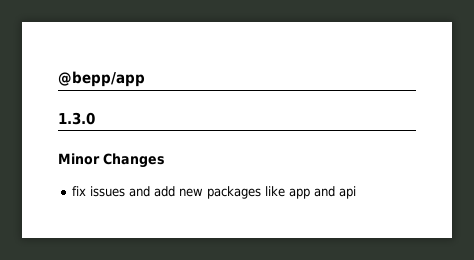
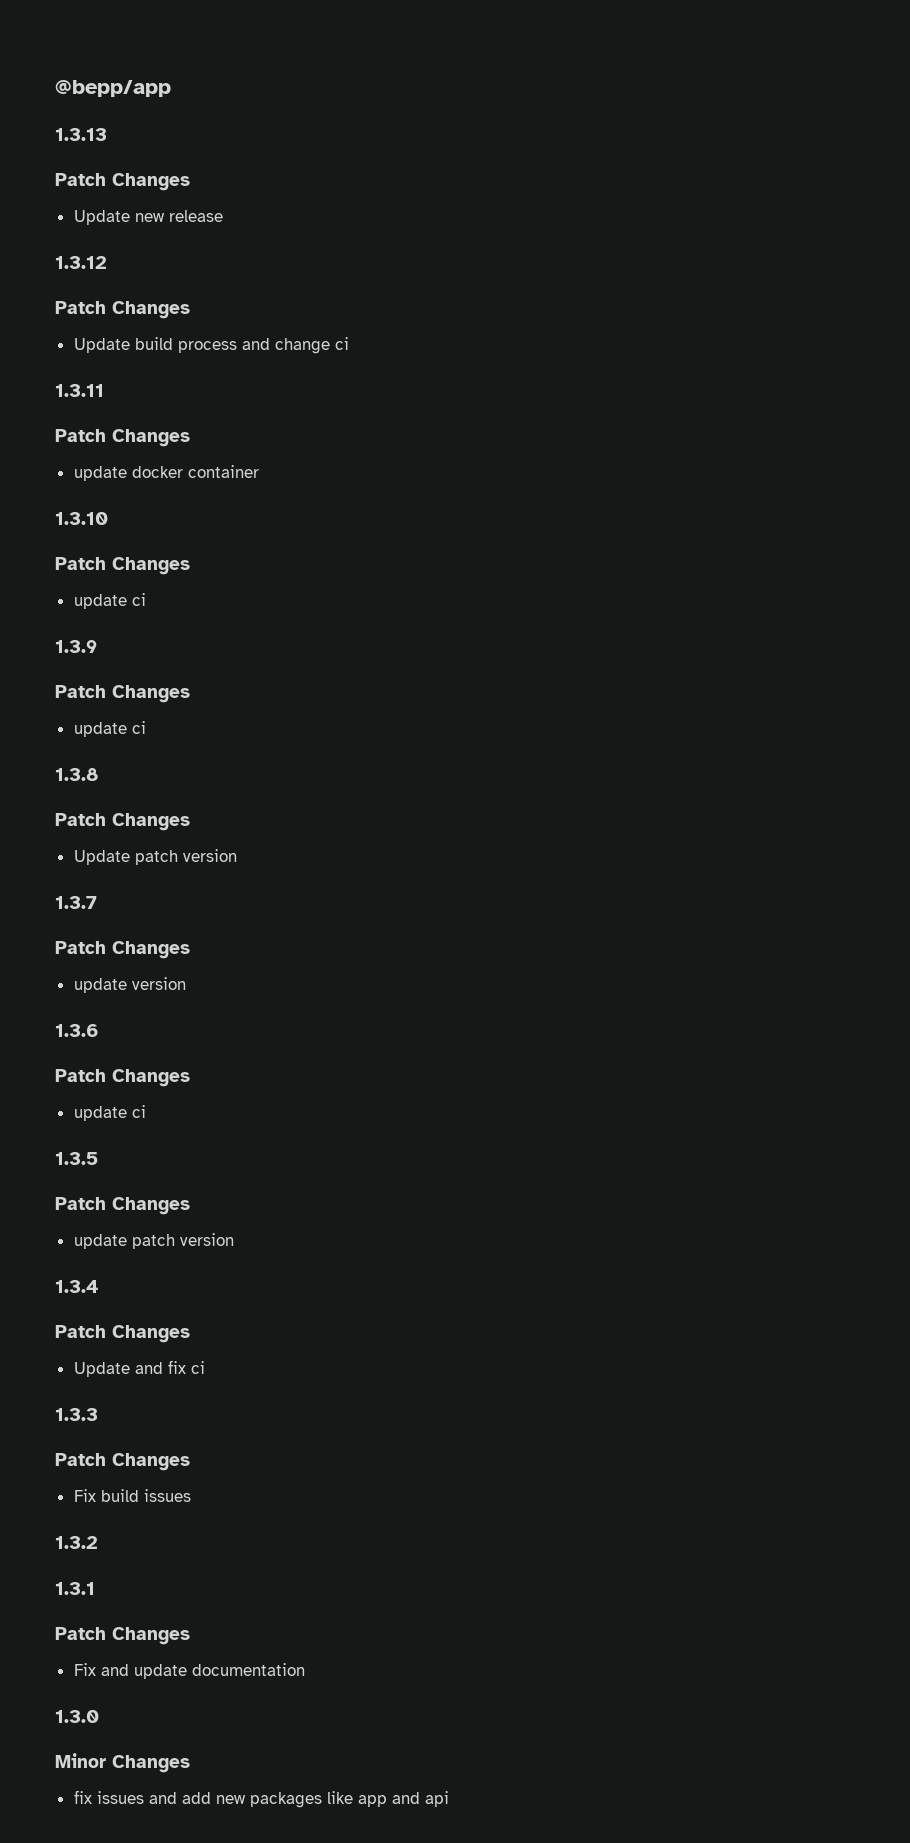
+ 1.3.13
+ Patch Changes
+ Update new release
+ 1.3.12
+ Patch Changes
+ Update build process and change ci
+ 1.3.11
+ Patch Changes
+ update docker container
+ 1.3.10
+ Patch Changes
+ update ci
+ 1.3.9
+ Patch Changes
+ update ci
+ 1.3.8
+ Patch Changes
+ Update patch version
+ 1.3.7
+ Patch Changes
+ update version
+ 1.3.6
+ Patch Changes
+ update ci
+ 1.3.5
+ Patch Changes
+ update patch version
+ 1.3.4
+ Patch Changes
+ Update and fix ci
+ 1.3.3
+ Patch Changes
+ Fix build issues
+ 1.3.2
+ 1.3.1
+ Patch Changes
+ Fix and update documentation

